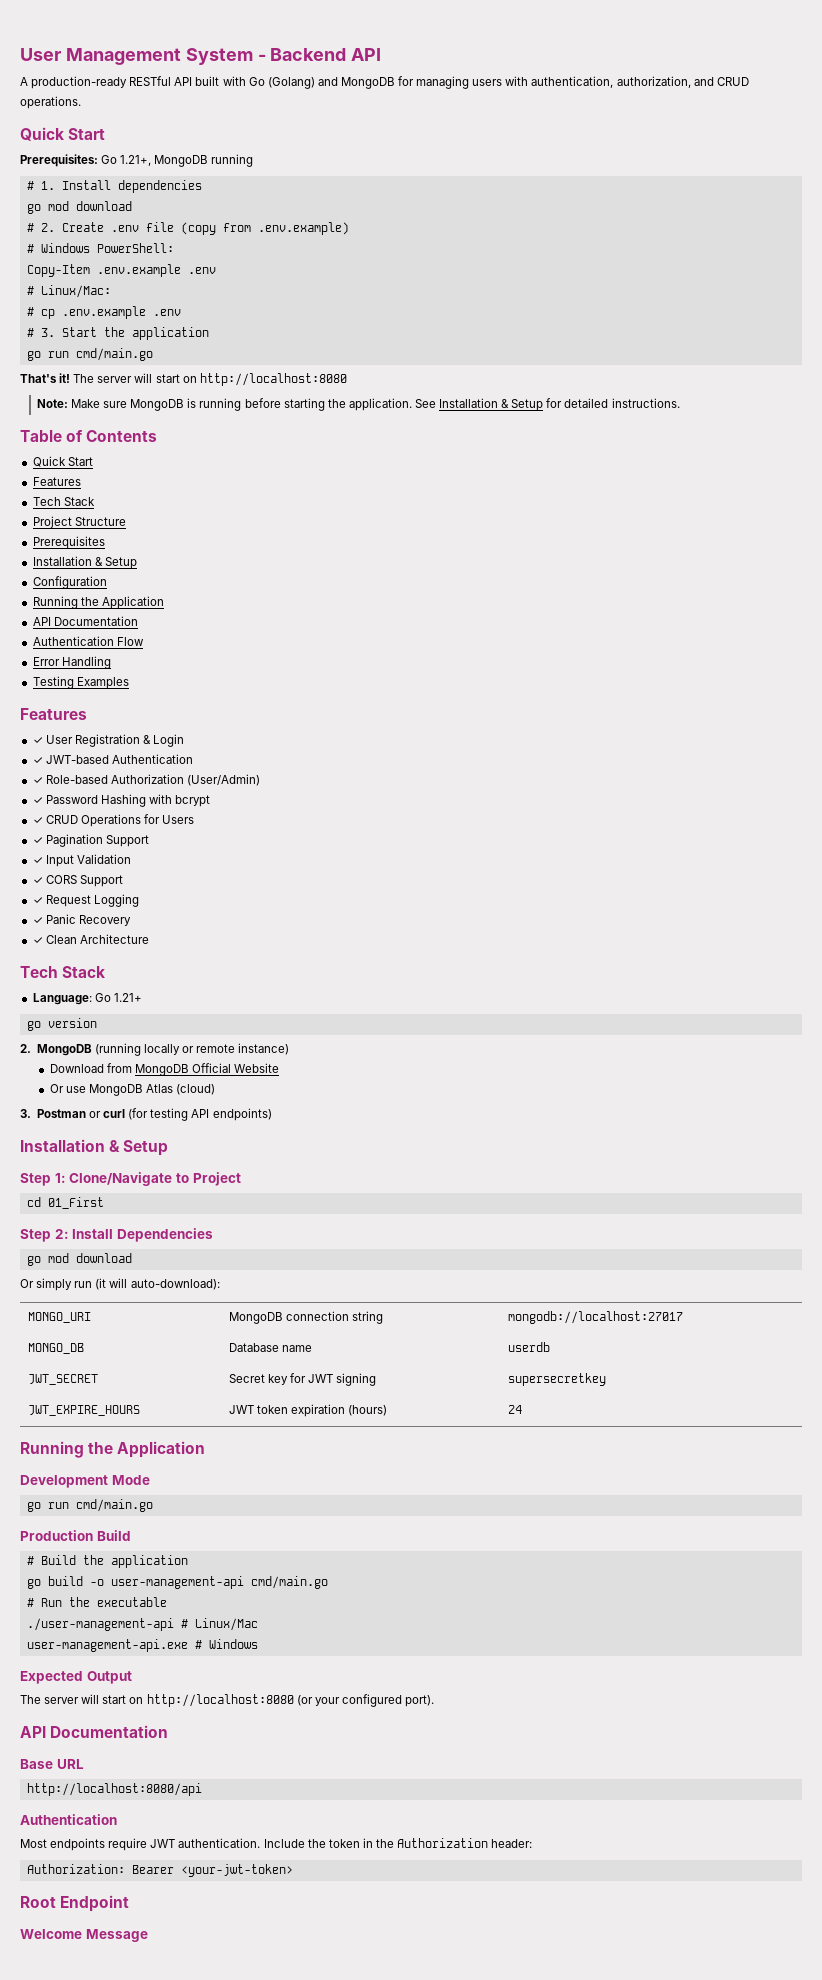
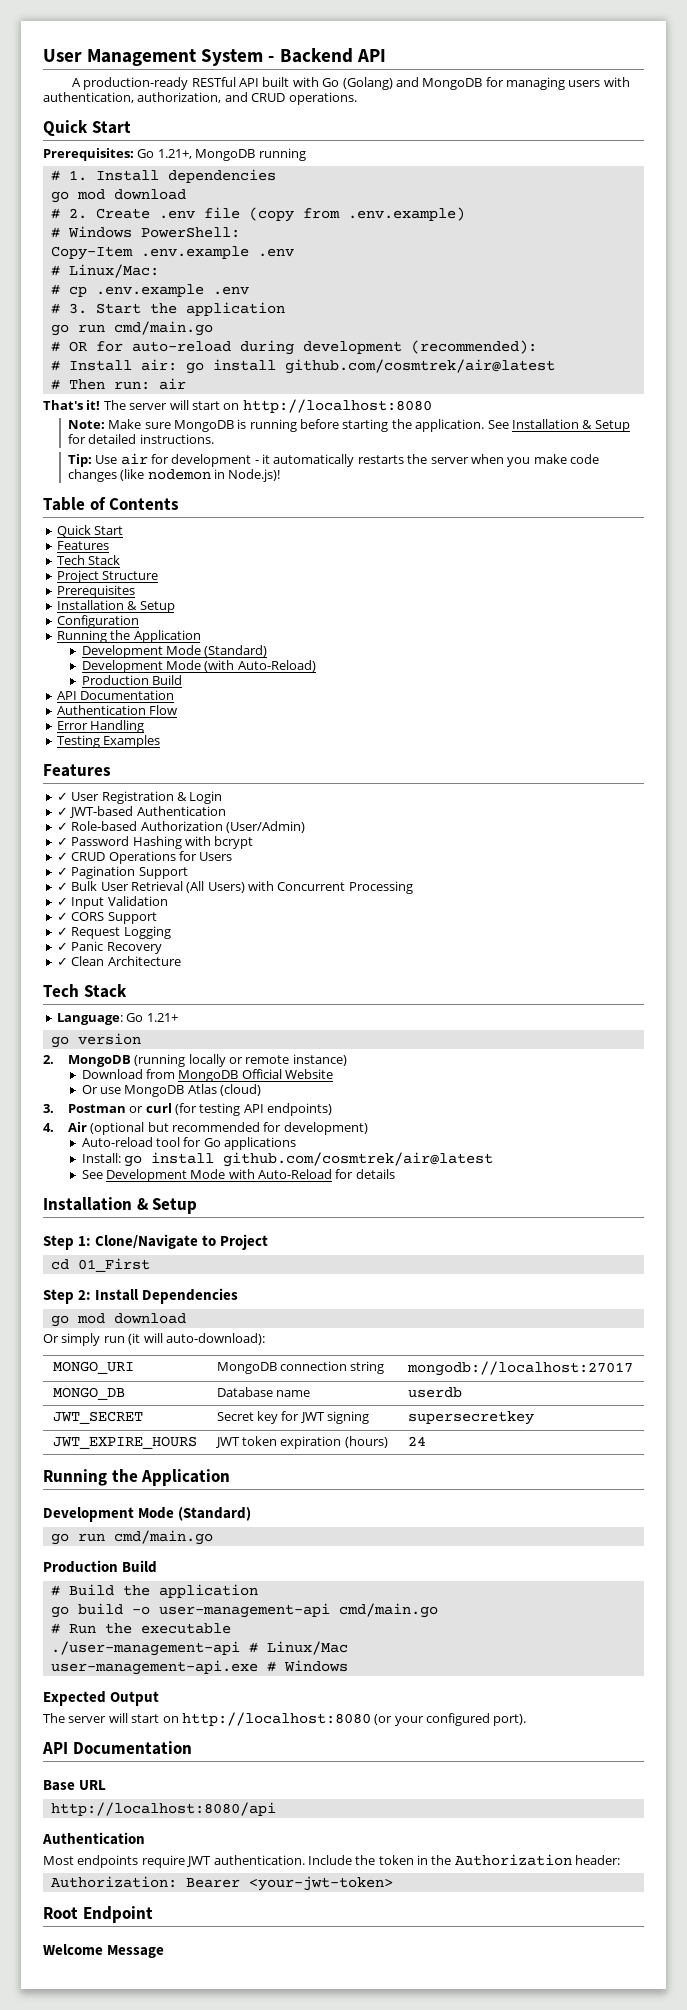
+ # OR for auto-reload during development (recommended):
+ # Install air: go install github.com/cosmtrek/air@latest
+ # Then run: air
+ Tip: Use air for development - it automatically restarts the server when you make code changes (like nodemon in Node.js)!
  Configuration
  Running the Application
+ Development Mode (Standard)
+ Development Mode (with Auto-Reload)
+ Production Build
+ ✓ Bulk User Retrieval (All Users) with Concurrent Processing
+ 4. Air (optional but recommended for development)
+ Auto-reload tool for Go applications
+ Install: go install github.com/cosmtrek/air@latest
+ See Development Mode with Auto-Reload for details
  JWT_EXPIRE_HOURS | JWT token expiration (hours) | 24
  Running the Application
- Development Mode
+ Development Mode (Standard)

